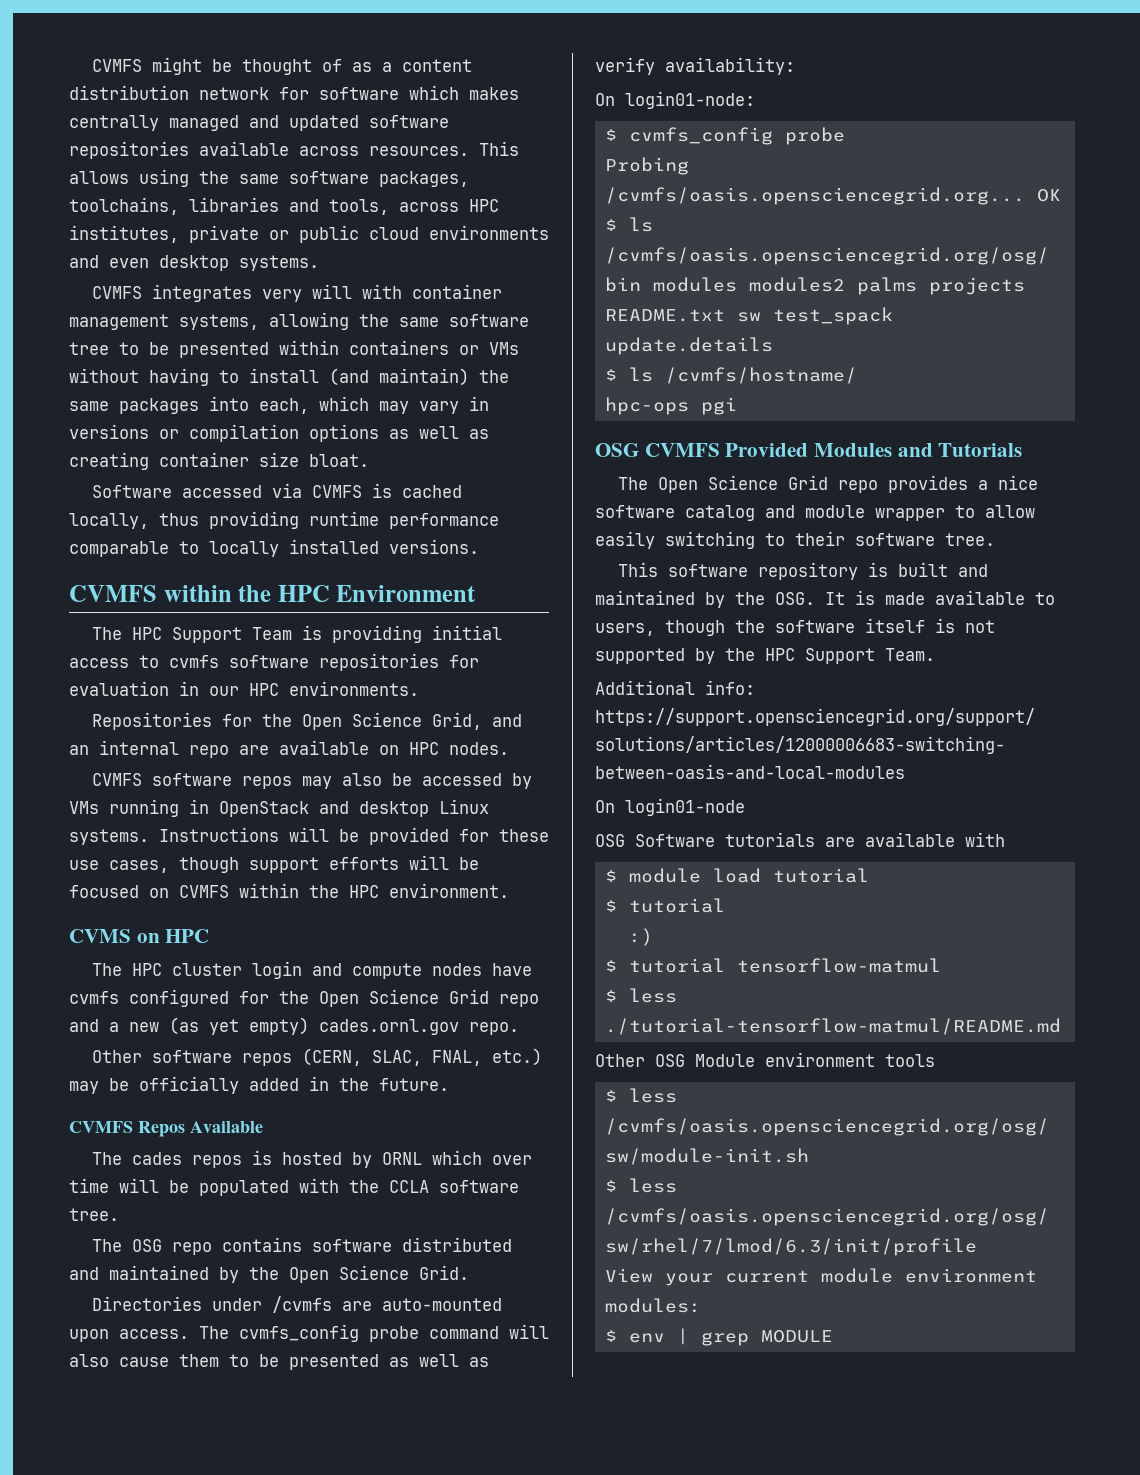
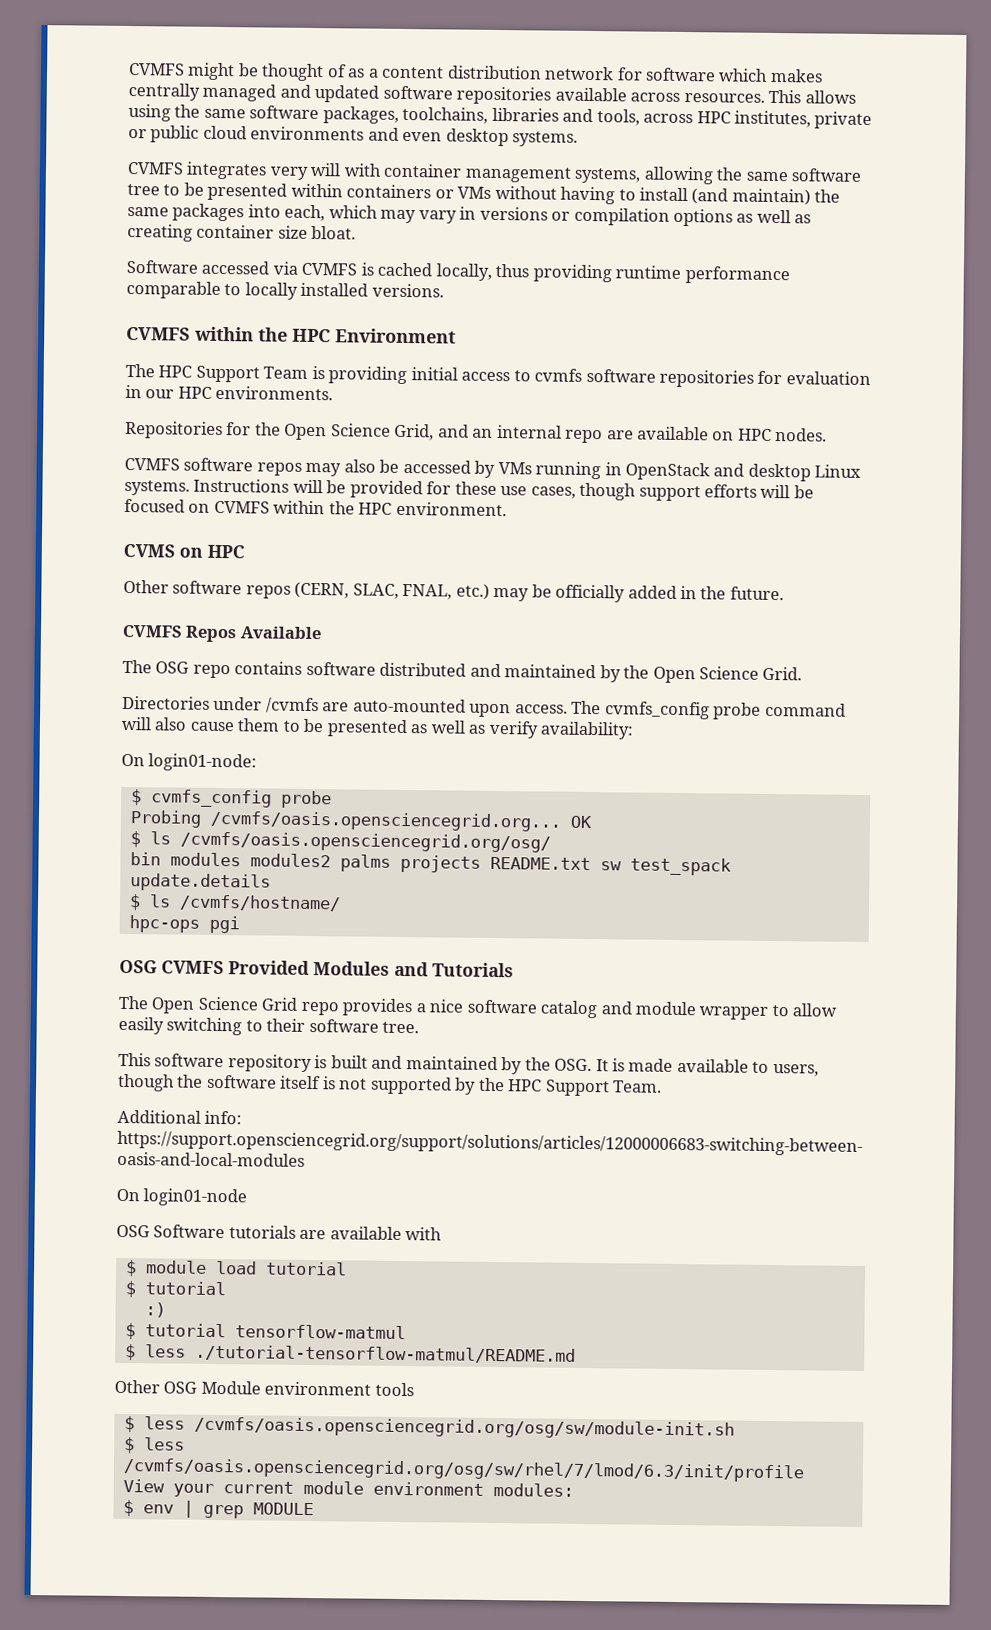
- The HPC cluster login and compute nodes have cvmfs configured for the Open Science Grid repo and a new (as yet empty) cades.ornl.gov repo.
- The cades repos is hosted by ORNL which over time will be populated with the CCLA software tree.

